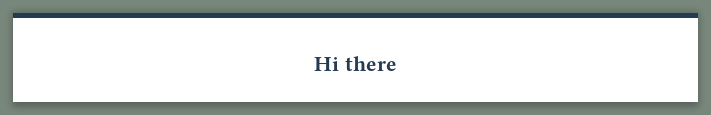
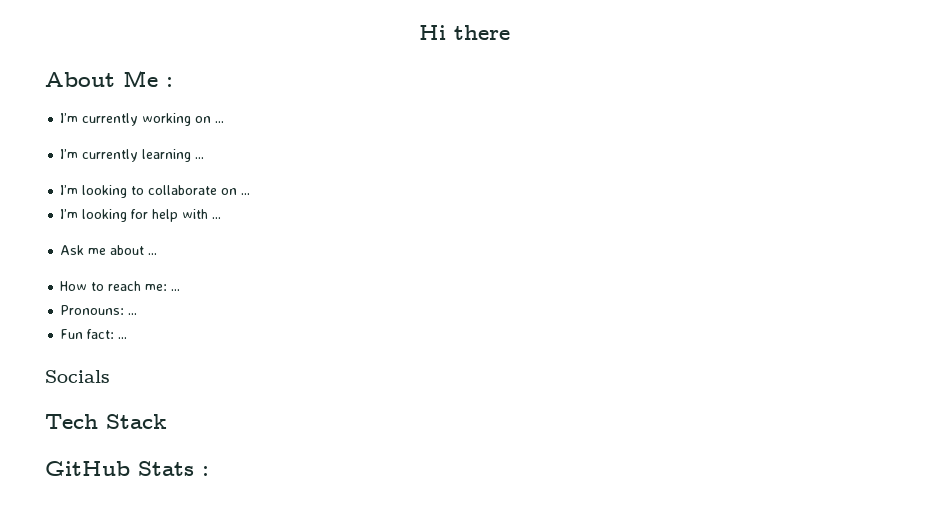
+ About Me :
+ I’m currently working on ...
+ I’m currently learning ...
+ I’m looking to collaborate on ...
+ I’m looking for help with ...
+ Ask me about ...
+ How to reach me: ...
+ Pronouns: ...
+ Fun fact: ...
+ Socials
+ Tech Stack
+ GitHub Stats :

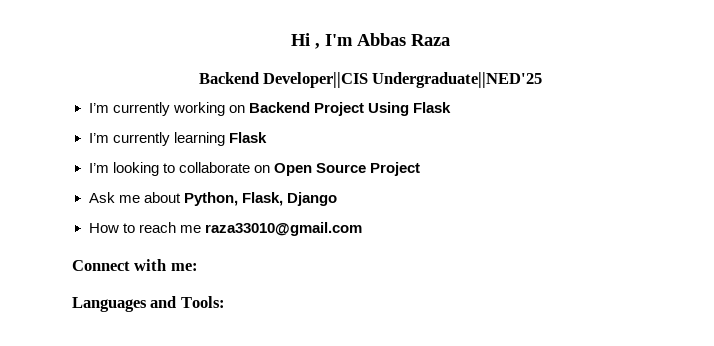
- Hi there
- About Me :
+ Hi , I'm Abbas Raza
+ Backend Developer||CIS Undergraduate||NED'25
- I’m currently working on ...
+ I’m currently working on Backend Project Using Flask
- I’m currently learning ...
+ I’m currently learning Flask
- I’m looking to collaborate on ...
- I’m looking for help with ...
+ I’m looking to collaborate on Open Source Project
- Ask me about ...
+ Ask me about Python, Flask, Django
- How to reach me: ...
- Pronouns: ...
- Fun fact: ...
- Socials
- Tech Stack
- GitHub Stats :
+ How to reach me raza33010@gmail.com
+ Connect with me:
+ Languages and Tools:

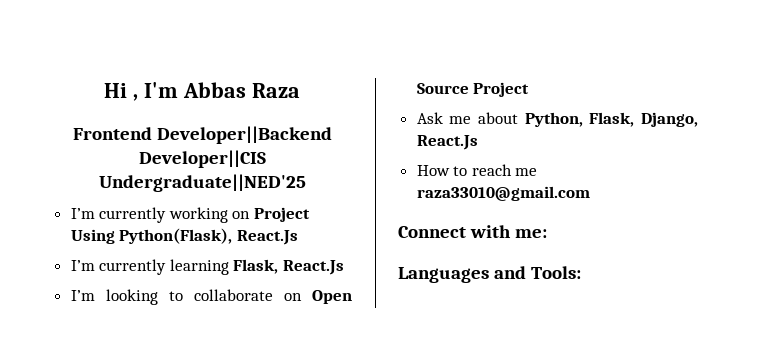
- Backend Developer||CIS Undergraduate||NED'25
+ Frontend Developer||Backend Developer||CIS Undergraduate||NED'25
- I’m currently working on Backend Project Using Flask
+ I’m currently working on Project Using Python(Flask), React.Js
- I’m currently learning Flask
+ I’m currently learning Flask, React.Js
- Ask me about Python, Flask, Django
+ Ask me about Python, Flask, Django, React.Js

